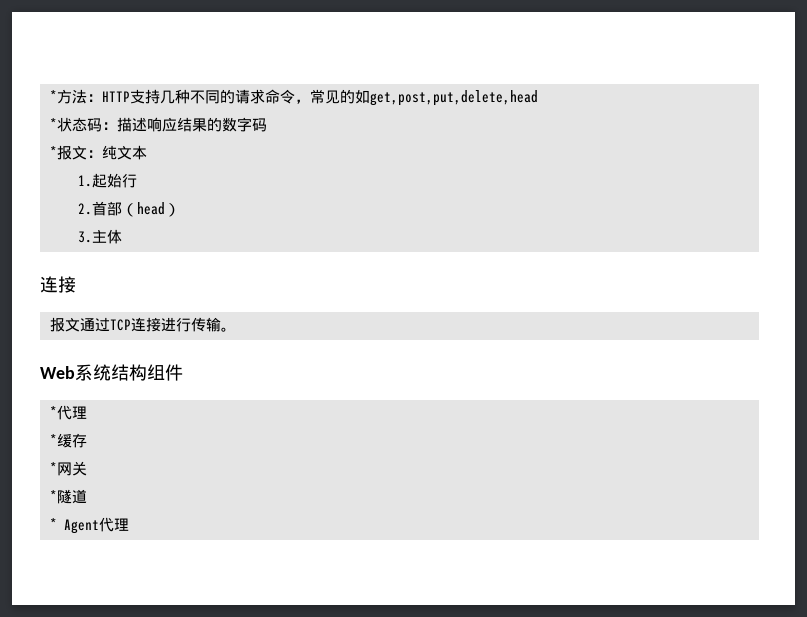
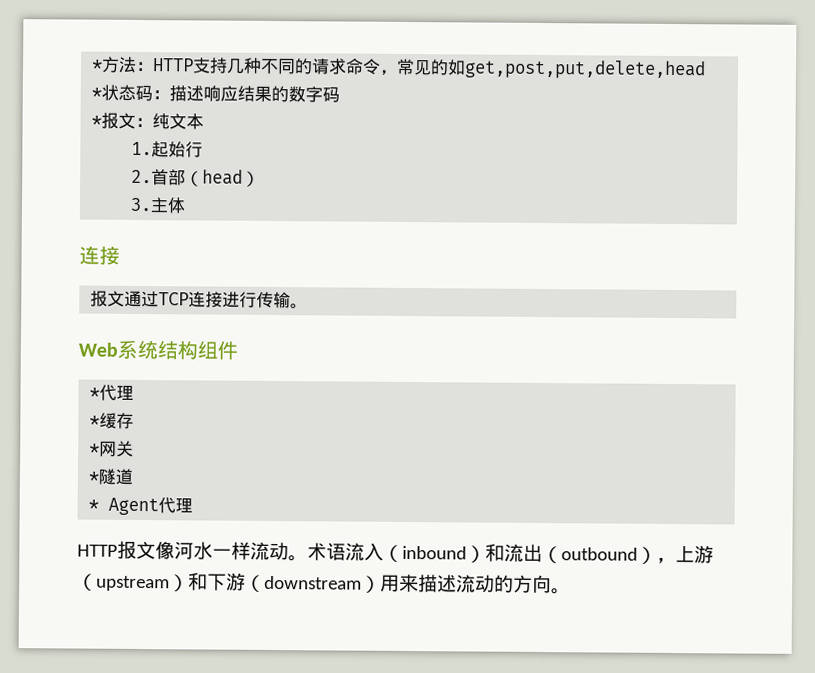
+ HTTP报文像河水一样流动。术语流入（inbound）和流出（outbound），上游（upstream）和下游（downstream）用来描述流动的方向。

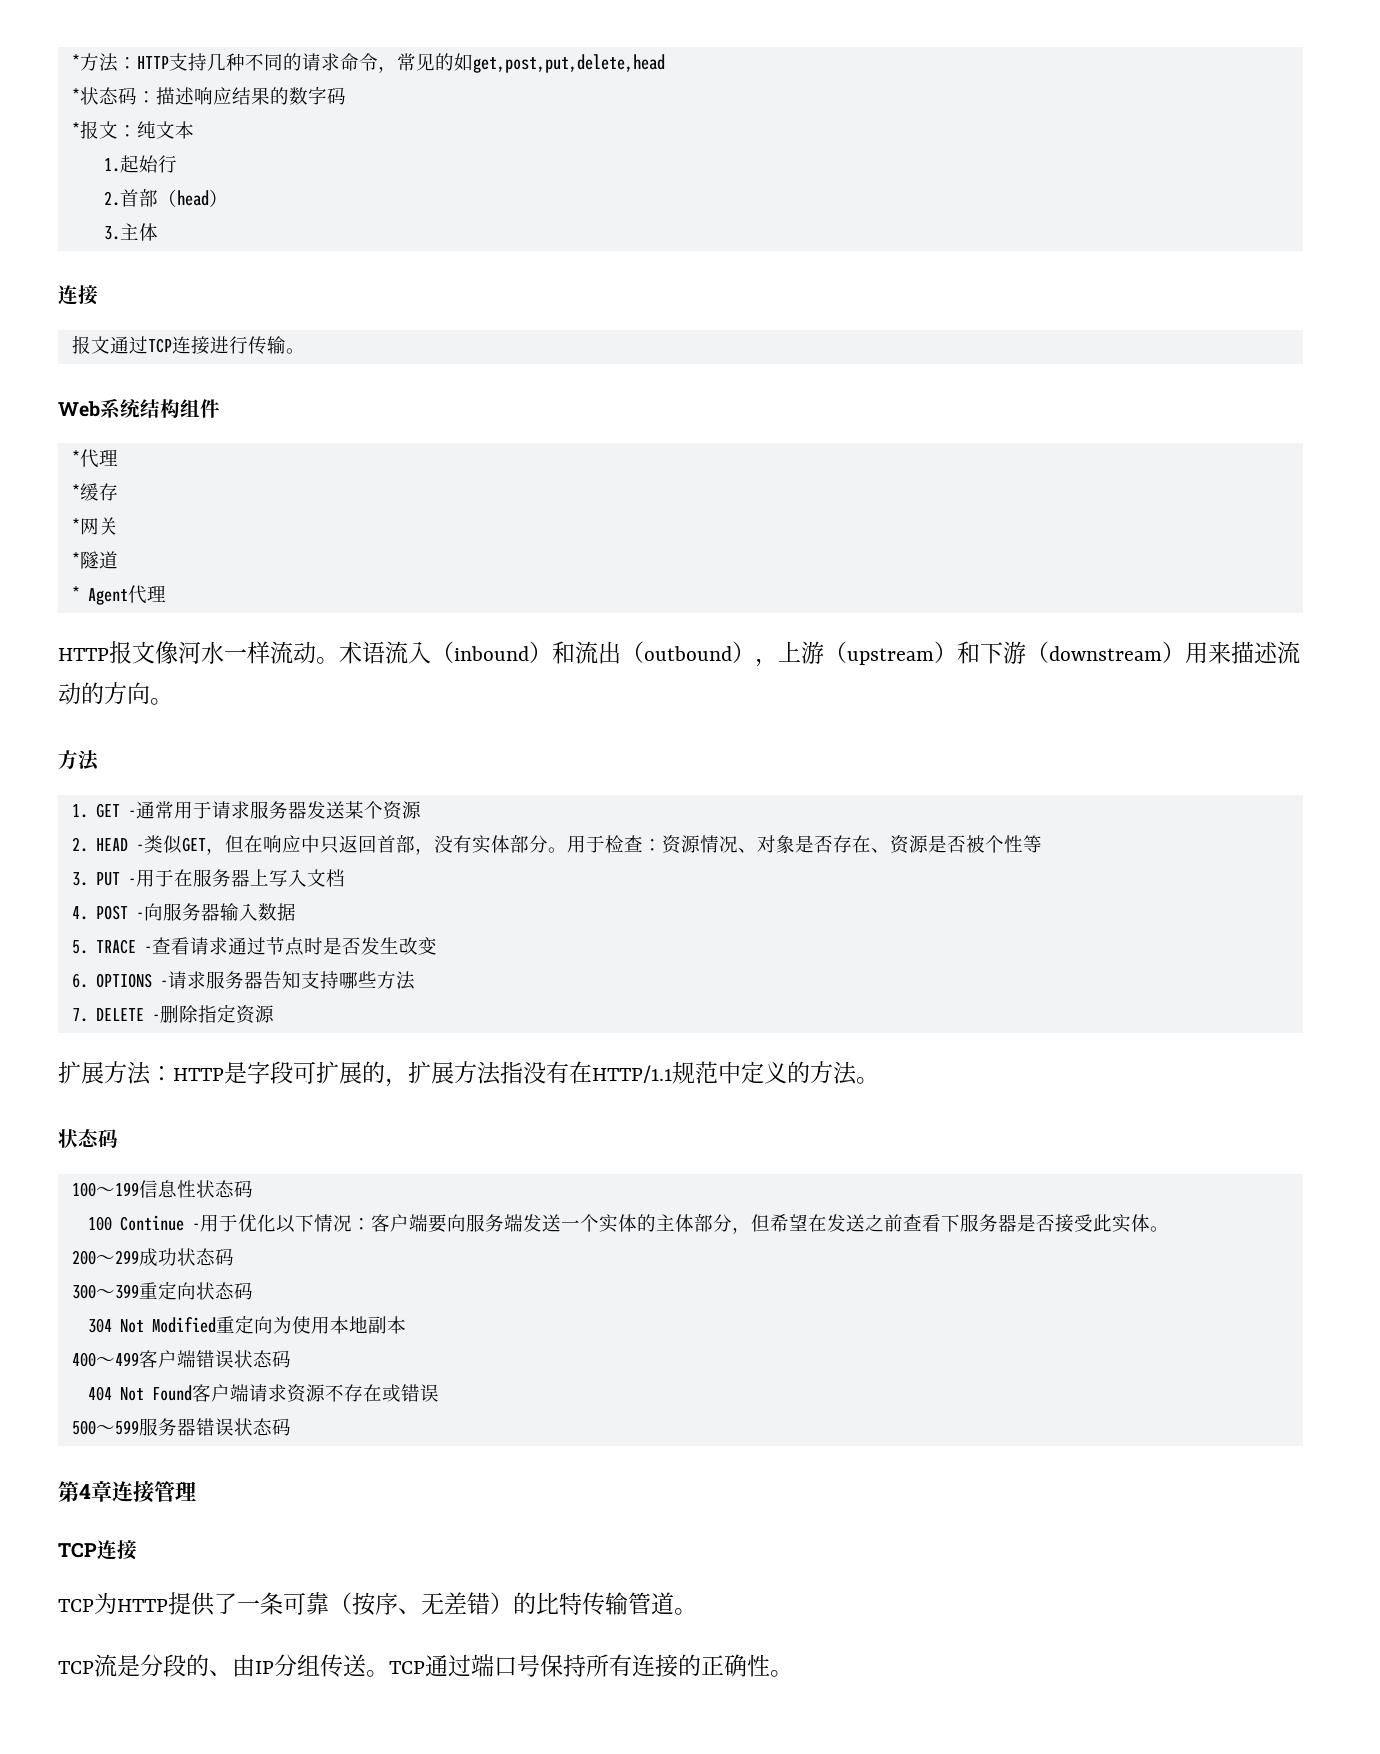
  术语流入（inbound）和流出（outbound），上游（upstream）和下游（downstream）用来描述流动的方向。
+ 方法
+ 1. GET -通常用于请求服务器发送某个资源
+ 2. HEAD -类似GET，但在响应中只返回首部，没有实体部分。用于检查：资源情况、对象是否存在、资源是否被个性等
+ 3. PUT -用于在服务器上写入文档
+ 4. POST -向服务器输入数据
+ 5. TRACE -查看请求通过节点时是否发生改变
+ 6. OPTIONS -请求服务器告知支持哪些方法
+ 7. DELETE -删除指定资源
+ 扩展方法：HTTP是字段可扩展的，扩展方法指没有在HTTP/1.1规范中定义的方法。
+ 状态码
+ 100～199信息性状态码
+ 100 Continue -用于优化以下情况：客户端要向服务端发送一个实体的主体部分，但希望在发送之前查看下服务器是否接受此实体。
+ 200～299成功状态码
+ 300～399重定向状态码
+ 304 Not Modified重定向为使用本地副本
+ 400～499客户端错误状态码
+ 404 Not Found客户端请求资源不存在或错误
+ 500～599服务器错误状态码
+ 第4章连接管理
+ TCP连接
+ TCP为HTTP提供了一条可靠（按序、无差错）的比特传输管道。
+ TCP流是分段的、由IP分组传送。TCP通过端口号保持所有连接的正确性。

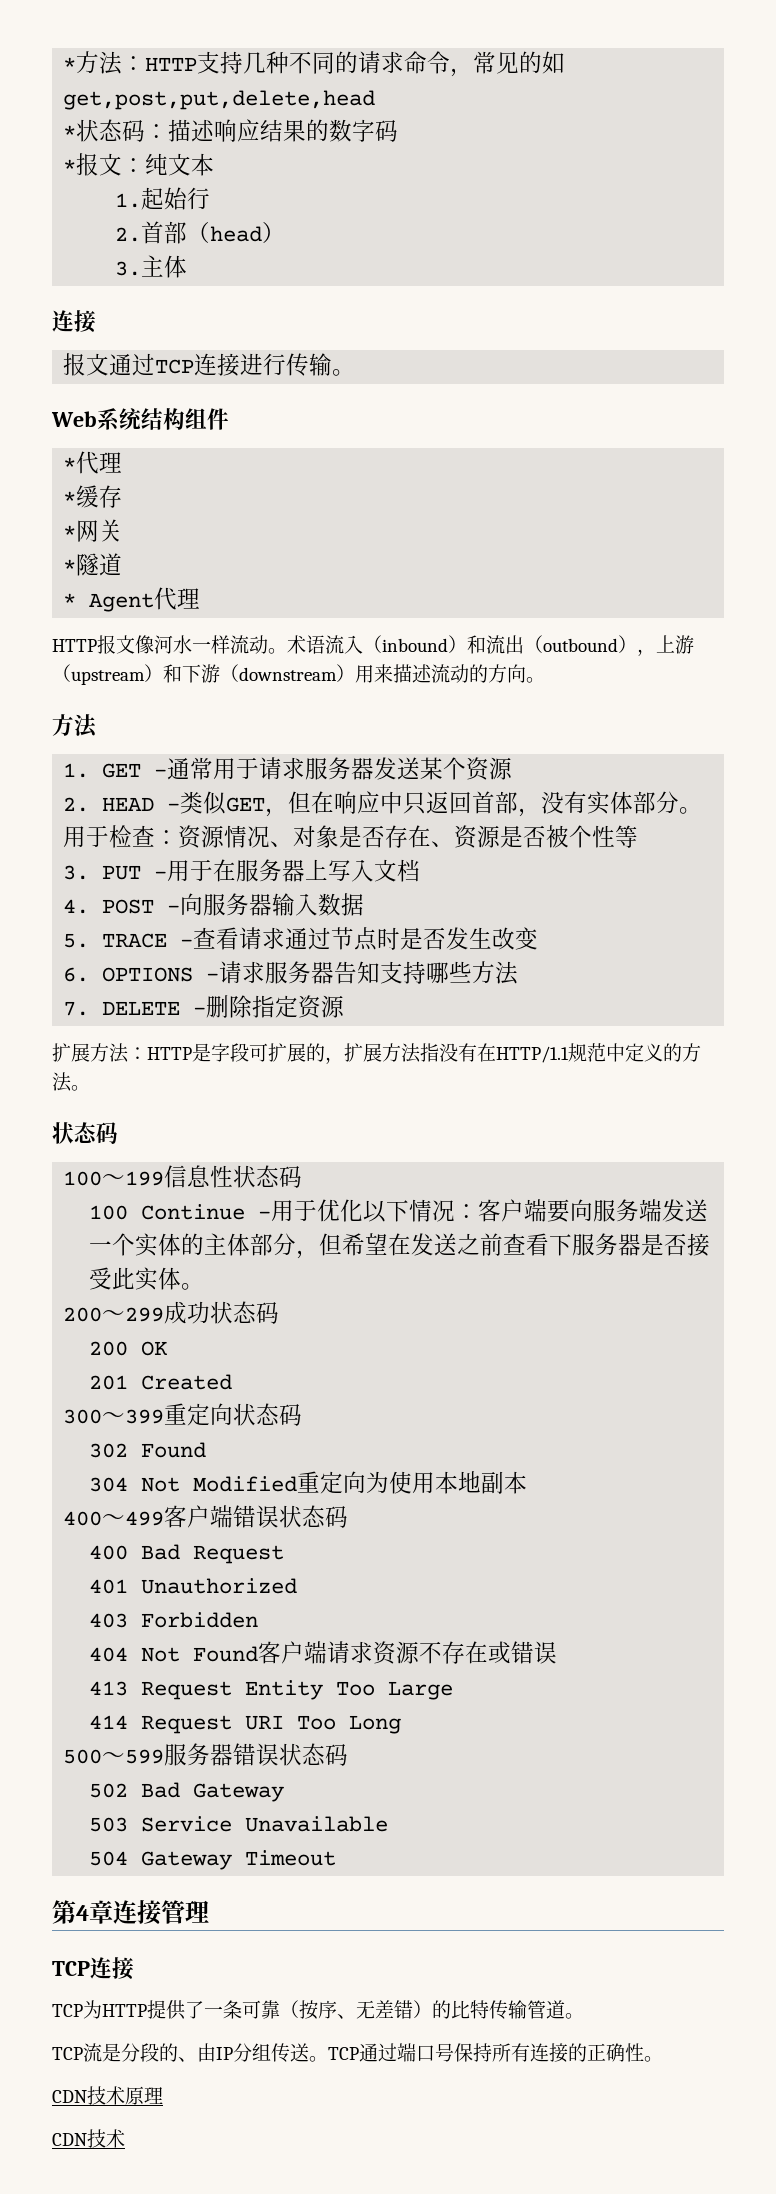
+ 200 OK
+ 201 Created
+ 302 Found
+ 400 Bad Request
+ 401 Unauthorized
+ 403 Forbidden
+ 413 Request Entity Too Large
+ 414 Request URI Too Long
+ 502 Bad Gateway
+ 503 Service Unavailable
+ 504 Gateway Timeout
+ CDN技术原理
+ CDN技术

